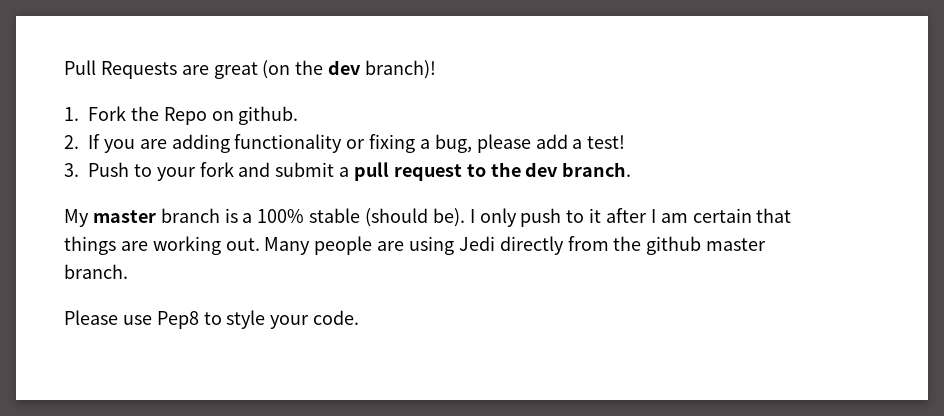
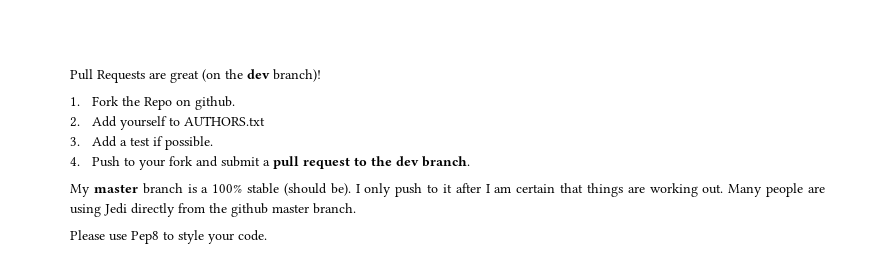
- 2. If you are adding functionality or fixing a bug, please add a test!
- 3. Push to your fork and submit a pull request to the dev branch.
+ 2. Add yourself to AUTHORS.txt
+ 3. Add a test if possible.
+ 4. Push to your fork and submit a pull request to the dev branch.

